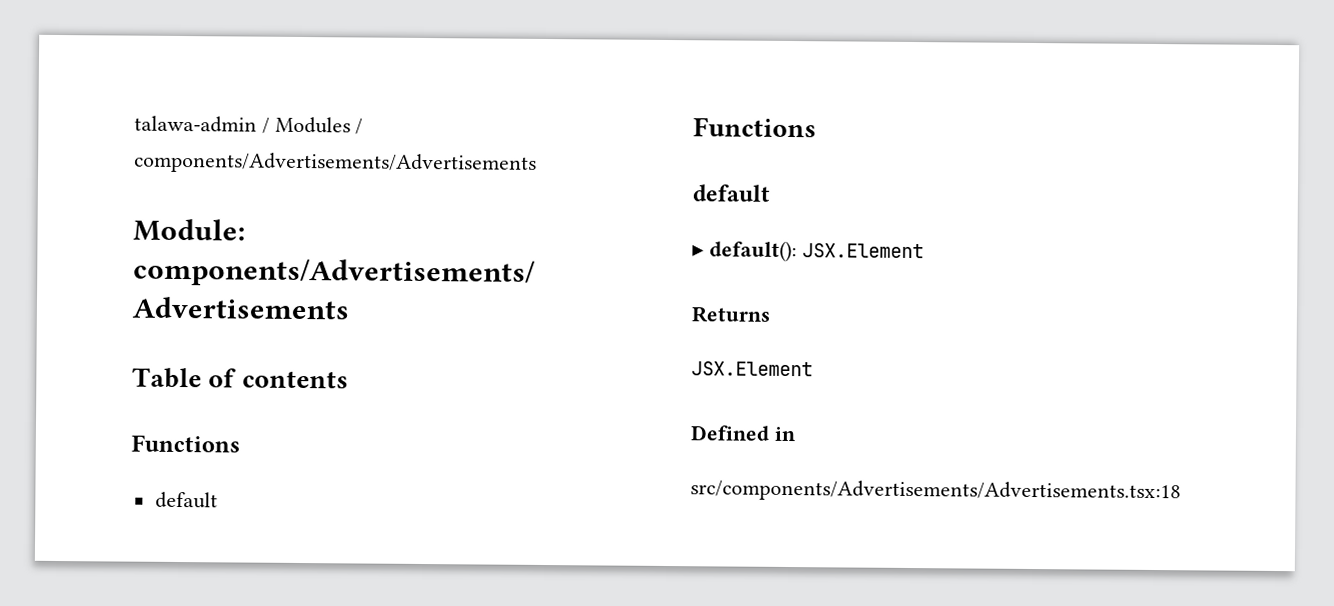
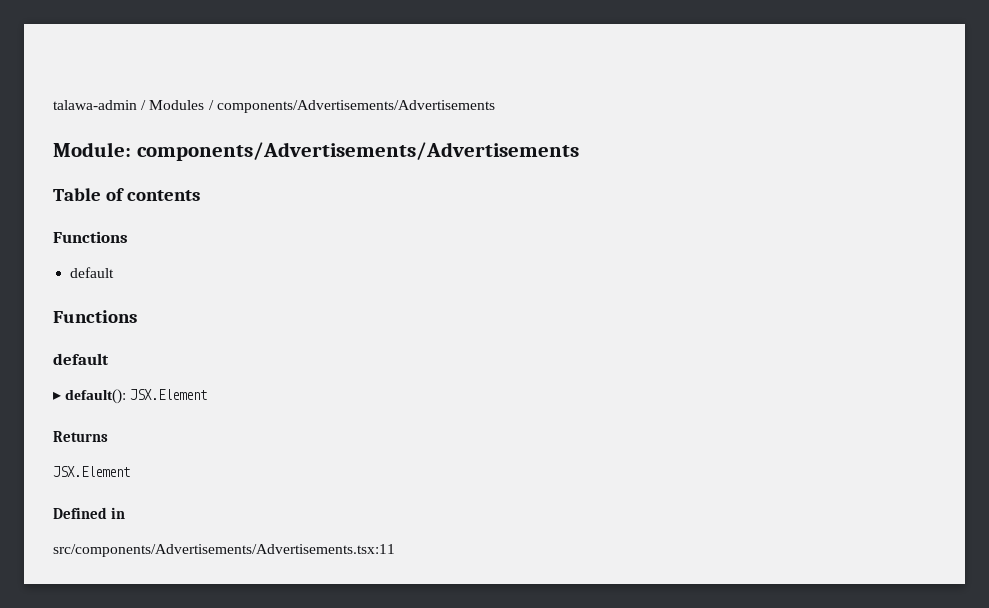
- src/components/Advertisements/Advertisements.tsx:18
+ src/components/Advertisements/Advertisements.tsx:11

